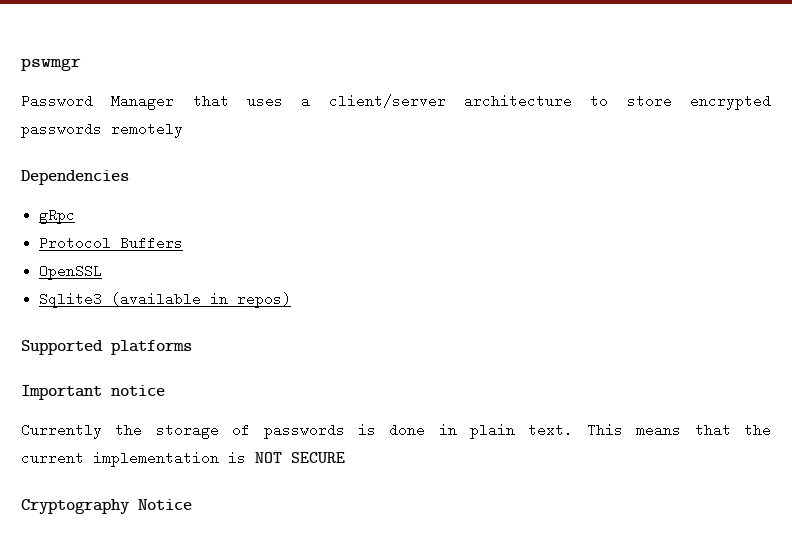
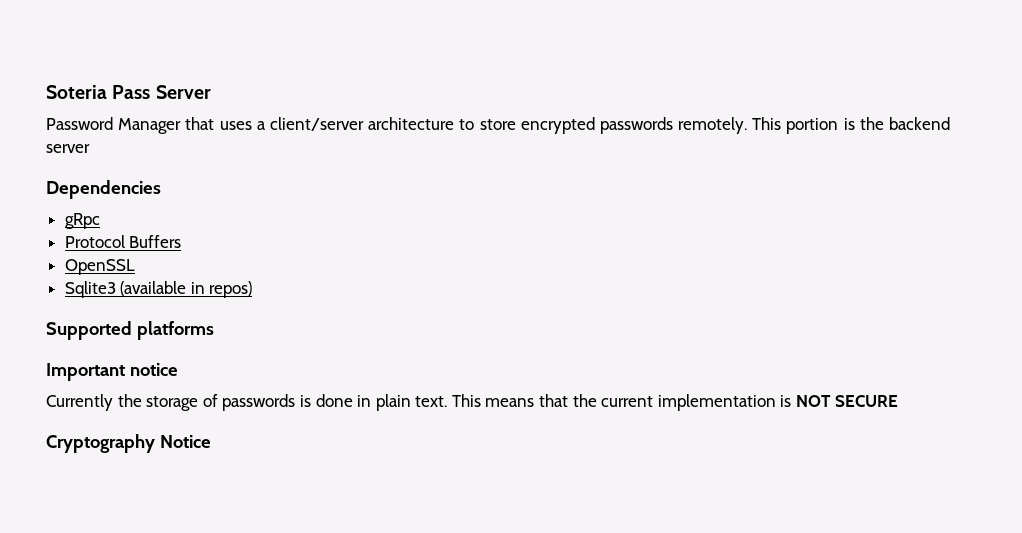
- pswmgr
+ Soteria Pass Server
- Password Manager that uses a client/server architecture to store encrypted passwords remotely
+ Password Manager that uses a client/server architecture to store encrypted passwords remotely. This portion is the backend server

